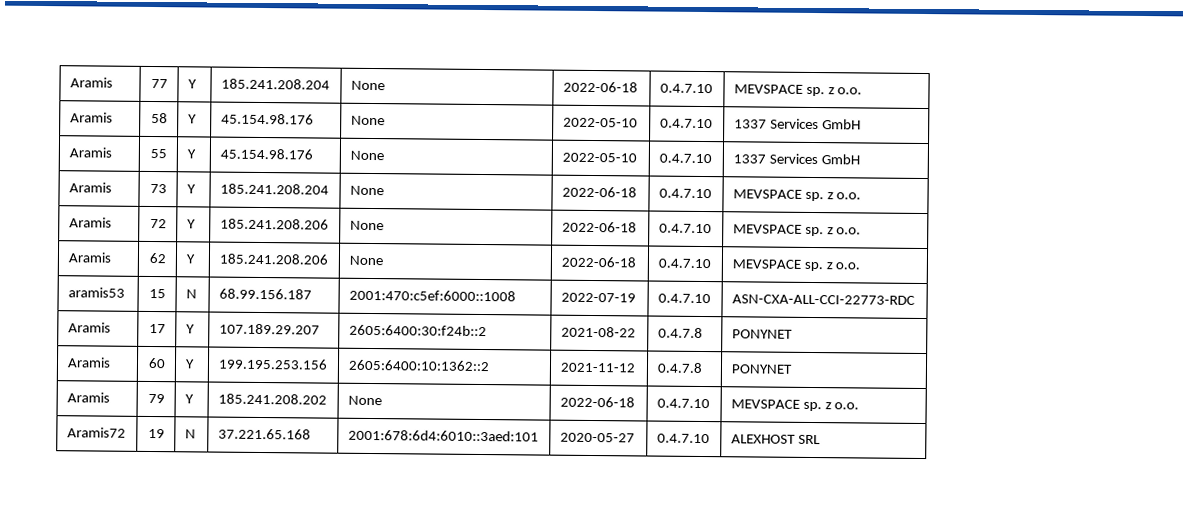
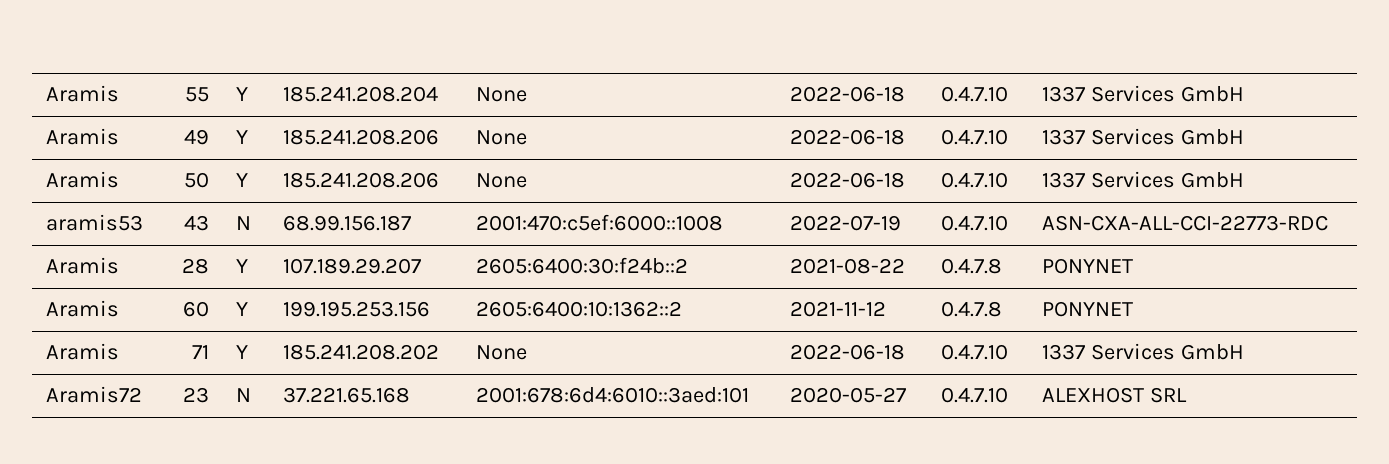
- Aramis | 77 | Y | 185.241.208.204 | None | 2022-06-18 | 0.4.7.10 | MEVSPACE sp. z o.o.
- Aramis | 58 | Y | 45.154.98.176 | None | 2022-05-10 | 0.4.7.10 | 1337 Services GmbH
- Aramis | 55 | Y | 45.154.98.176 | None | 2022-05-10 | 0.4.7.10 | 1337 Services GmbH
- Aramis | 73 | Y | 185.241.208.204 | None | 2022-06-18 | 0.4.7.10 | MEVSPACE sp. z o.o.
- Aramis | 72 | Y | 185.241.208.206 | None | 2022-06-18 | 0.4.7.10 | MEVSPACE sp. z o.o.
- Aramis | 62 | Y | 185.241.208.206 | None | 2022-06-18 | 0.4.7.10 | MEVSPACE sp. z o.o.
+ Aramis | 55 | Y | 185.241.208.204 | None | 2022-06-18 | 0.4.7.10 | 1337 Services GmbH
+ Aramis | 49 | Y | 185.241.208.206 | None | 2022-06-18 | 0.4.7.10 | 1337 Services GmbH
+ Aramis | 50 | Y | 185.241.208.206 | None | 2022-06-18 | 0.4.7.10 | 1337 Services GmbH
- aramis53 | 15 | N | 68.99.156.187 | 2001:470:c5ef:6000::1008 | 2022-07-19 | 0.4.7.10 | ASN-CXA-ALL-CCI-22773-RDC
+ aramis53 | 43 | N | 68.99.156.187 | 2001:470:c5ef:6000::1008 | 2022-07-19 | 0.4.7.10 | ASN-CXA-ALL-CCI-22773-RDC
- Aramis | 17 | Y | 107.189.29.207 | 2605:6400:30:f24b::2 | 2021-08-22 | 0.4.7.8 | PONYNET
+ Aramis | 28 | Y | 107.189.29.207 | 2605:6400:30:f24b::2 | 2021-08-22 | 0.4.7.8 | PONYNET
- Aramis | 79 | Y | 185.241.208.202 | None | 2022-06-18 | 0.4.7.10 | MEVSPACE sp. z o.o.
+ Aramis | 71 | Y | 185.241.208.202 | None | 2022-06-18 | 0.4.7.10 | 1337 Services GmbH
- Aramis72 | 19 | N | 37.221.65.168 | 2001:678:6d4:6010::3aed:101 | 2020-05-27 | 0.4.7.10 | ALEXHOST SRL
+ Aramis72 | 23 | N | 37.221.65.168 | 2001:678:6d4:6010::3aed:101 | 2020-05-27 | 0.4.7.10 | ALEXHOST SRL

